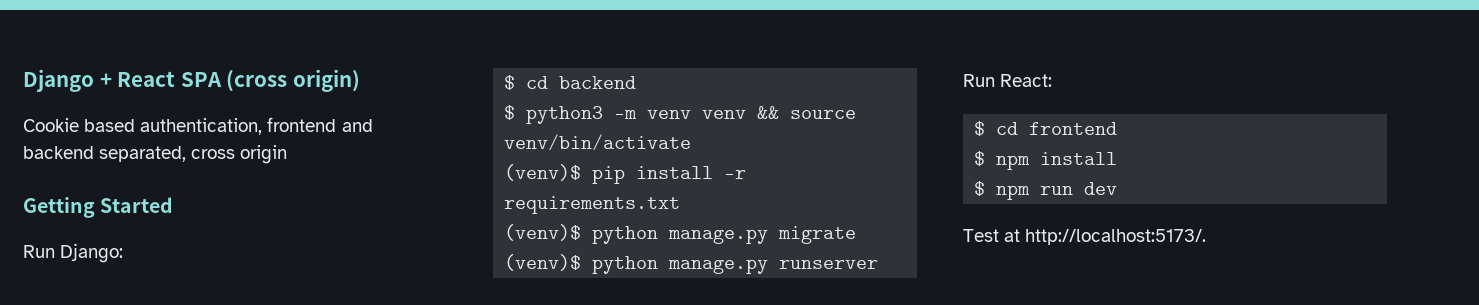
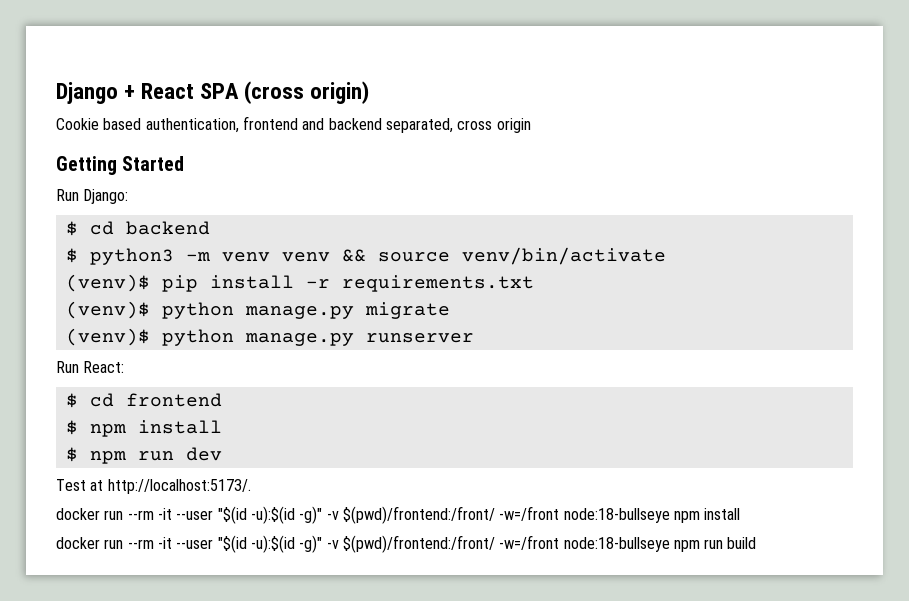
+ docker run --rm -it --user "$(id -u):$(id -g)" -v $(pwd)/frontend:/front/ -w=/front node:18-bullseye npm install
+ docker run --rm -it --user "$(id -u):$(id -g)" -v $(pwd)/frontend:/front/ -w=/front node:18-bullseye npm run build

